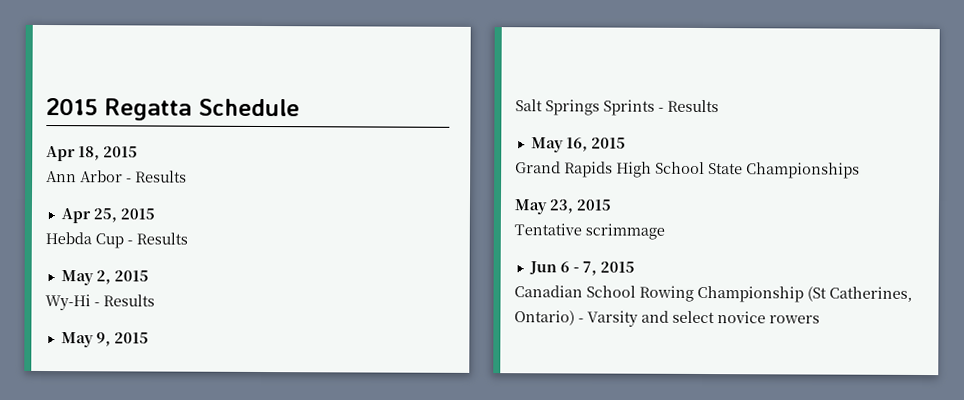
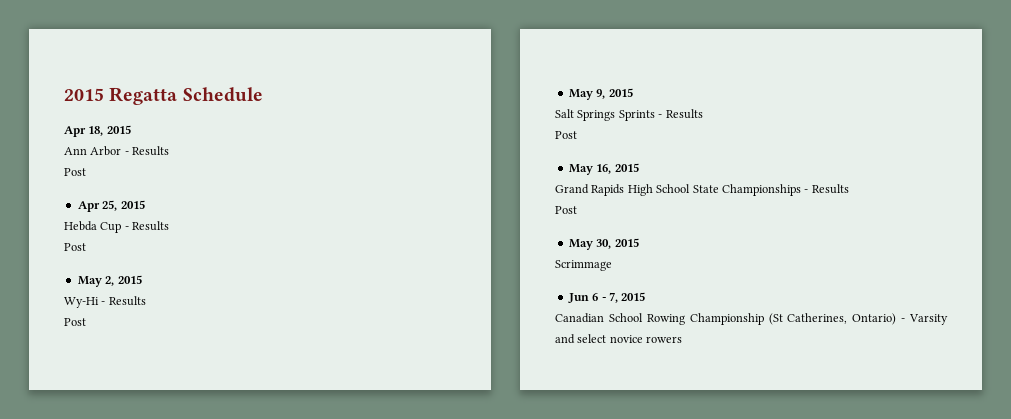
  Ann Arbor - Results
+ Post
  Hebda Cup - Results
+ Post
  Wy-Hi - Results
+ Post
  Salt Springs Sprints - Results
+ Post
- Grand Rapids High School State Championships
- May 23, 2015
- Tentative scrimmage
+ Grand Rapids High School State Championships - Results
+ Post
+ May 30, 2015
+ Scrimmage

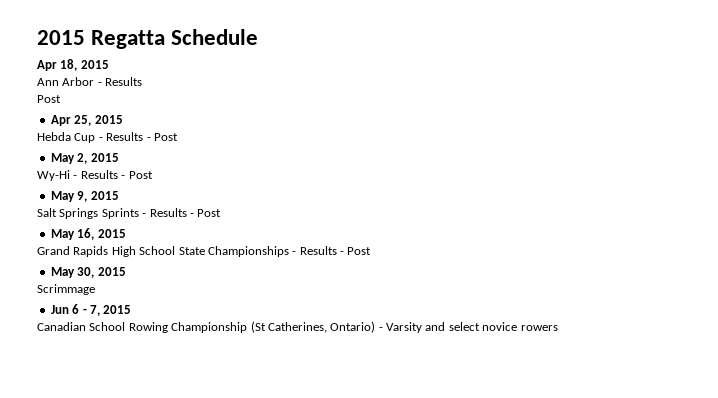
- Hebda Cup - Results
- Post
+ Hebda Cup - Results - Post
- Wy-Hi - Results
- Post
+ Wy-Hi - Results - Post
- Salt Springs Sprints - Results
- Post
+ Salt Springs Sprints - Results - Post
- Grand Rapids High School State Championships - Results
- Post
+ Grand Rapids High School State Championships - Results - Post

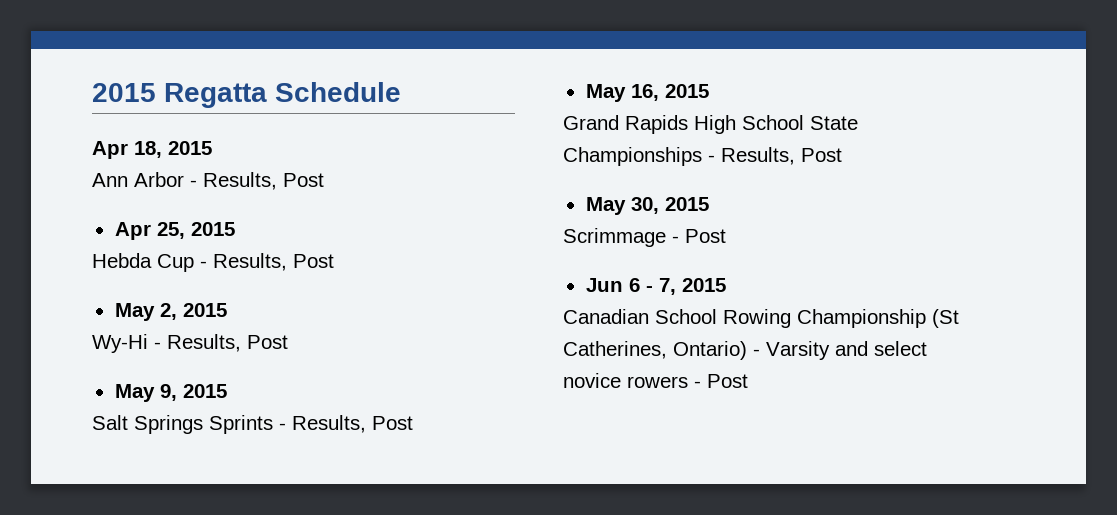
- Ann Arbor - Results
- Post
+ Ann Arbor - Results, Post
- Hebda Cup - Results - Post
+ Hebda Cup - Results, Post
- Wy-Hi - Results - Post
+ Wy-Hi - Results, Post
- Salt Springs Sprints - Results - Post
+ Salt Springs Sprints - Results, Post
- Grand Rapids High School State Championships - Results - Post
+ Grand Rapids High School State Championships - Results, Post
- Scrimmage
+ Scrimmage - Post
- Canadian School Rowing Championship (St Catherines, Ontario) - Varsity and select novice rowers
+ Canadian School Rowing Championship (St Catherines, Ontario) - Varsity and select novice rowers - Post

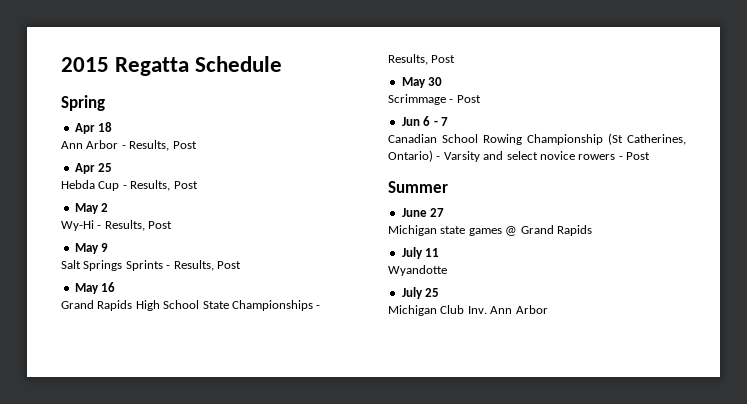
- Apr 18, 2015
+ Spring
+ Apr 18
- Apr 25, 2015
+ Apr 25
- May 2, 2015
+ May 2
- May 9, 2015
+ May 9
- May 16, 2015
+ May 16
- May 30, 2015
+ May 30
- Jun 6 - 7, 2015
+ Jun 6 - 7
+ Summer
+ June 27
+ Michigan state games @ Grand Rapids
+ July 11
+ Wyandotte
+ July 25
+ Michigan Club Inv. Ann Arbor

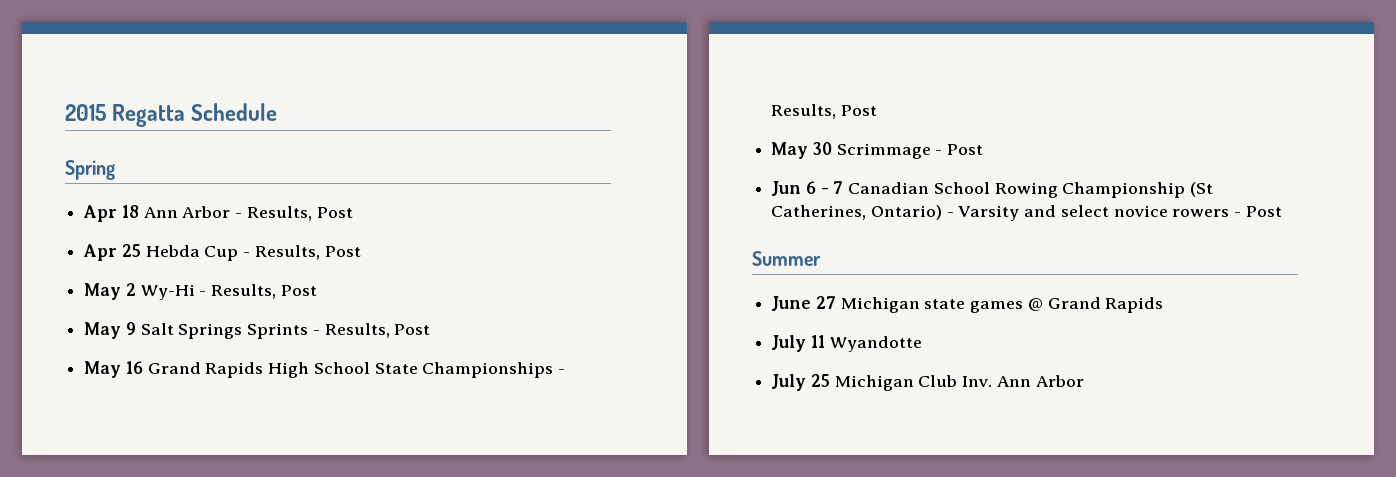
- Apr 18
- Ann Arbor - Results, Post
+ Apr 18 Ann Arbor - Results, Post
- Apr 25
- Hebda Cup - Results, Post
+ Apr 25 Hebda Cup - Results, Post
- May 2
- Wy-Hi - Results, Post
+ May 2 Wy-Hi - Results, Post
- May 9
- Salt Springs Sprints - Results, Post
+ May 9 Salt Springs Sprints - Results, Post
- May 16
- Grand Rapids High School State Championships - Results, Post
+ May 16 Grand Rapids High School State Championships - Results, Post
- May 30
- Scrimmage - Post
+ May 30 Scrimmage - Post
- Jun 6 - 7
- Canadian School Rowing Championship (St Catherines, Ontario) - Varsity and select novice rowers - Post
+ Jun 6 - 7 Canadian School Rowing Championship (St Catherines, Ontario) - Varsity and select novice rowers - Post
- June 27
- Michigan state games @ Grand Rapids
+ June 27 Michigan state games @ Grand Rapids
- July 11
- Wyandotte
+ July 11 Wyandotte
- July 25
- Michigan Club Inv. Ann Arbor
+ July 25 Michigan Club Inv. Ann Arbor

